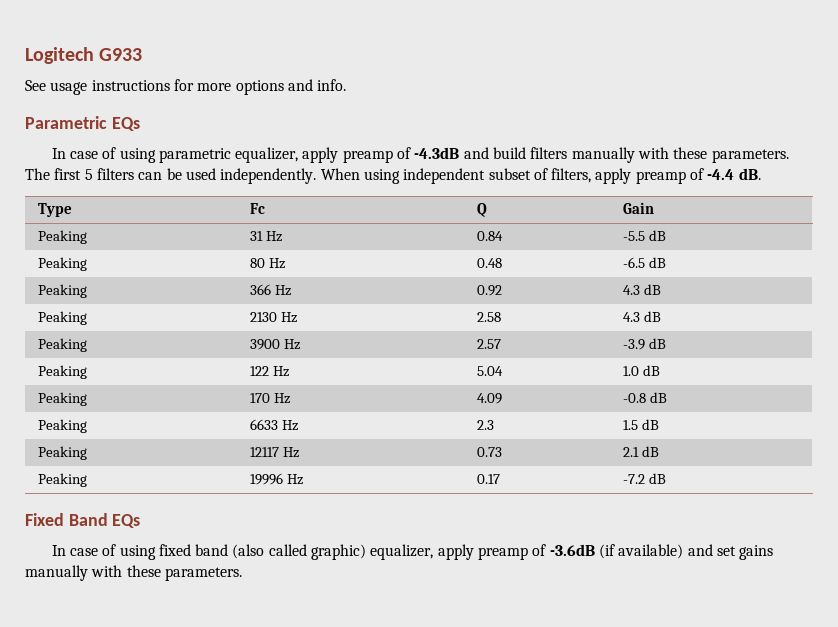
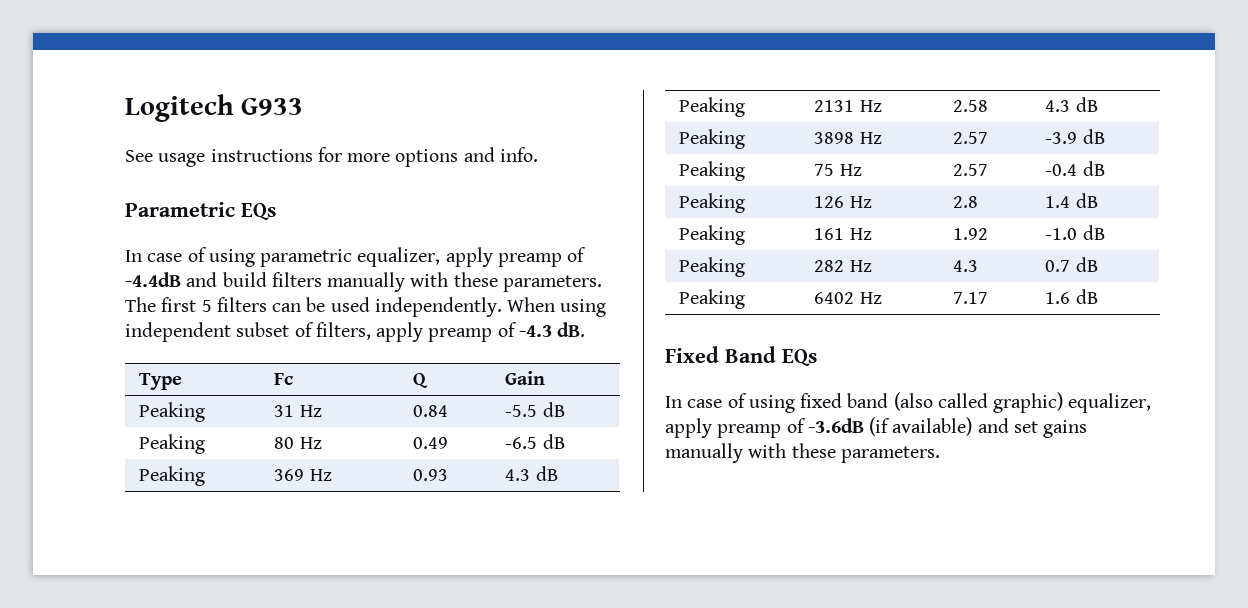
- In case of using parametric equalizer, apply preamp of -4.3dB and build filters manually with these parameters.
+ In case of using parametric equalizer, apply preamp of -4.4dB and build filters manually with these parameters.
- When using independent subset of filters, apply preamp of -4.4 dB.
+ When using independent subset of filters, apply preamp of -4.3 dB.
- Peaking | 80 Hz | 0.48 | -6.5 dB
+ Peaking | 80 Hz | 0.49 | -6.5 dB
- Peaking | 366 Hz | 0.92 | 4.3 dB
- Peaking | 2130 Hz | 2.58 | 4.3 dB
+ Peaking | 369 Hz | 0.93 | 4.3 dB
+ Peaking | 2131 Hz | 2.58 | 4.3 dB
- Peaking | 3900 Hz | 2.57 | -3.9 dB
+ Peaking | 3898 Hz | 2.57 | -3.9 dB
- Peaking | 122 Hz | 5.04 | 1.0 dB
- Peaking | 170 Hz | 4.09 | -0.8 dB
- Peaking | 6633 Hz | 2.3 | 1.5 dB
- Peaking | 12117 Hz | 0.73 | 2.1 dB
- Peaking | 19996 Hz | 0.17 | -7.2 dB
+ Peaking | 75 Hz | 2.57 | -0.4 dB
+ Peaking | 126 Hz | 2.8 | 1.4 dB
+ Peaking | 161 Hz | 1.92 | -1.0 dB
+ Peaking | 282 Hz | 4.3 | 0.7 dB
+ Peaking | 6402 Hz | 7.17 | 1.6 dB

